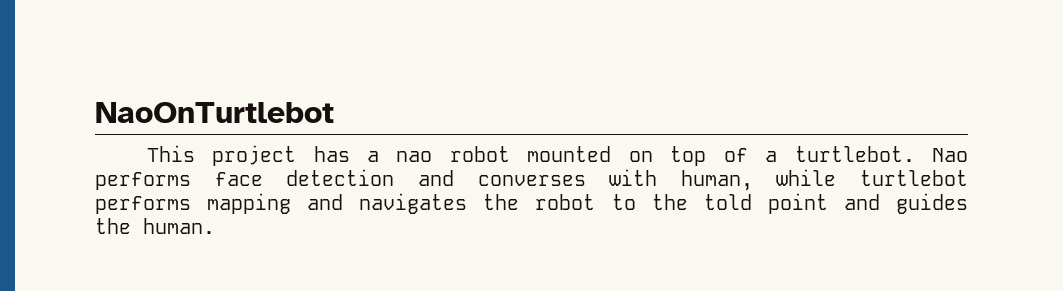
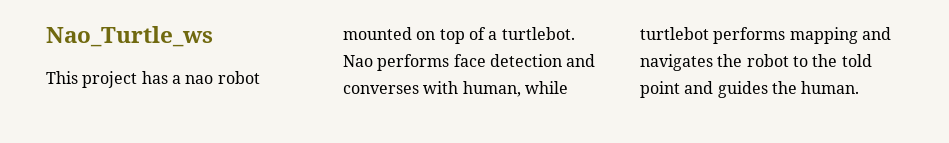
- NaoOnTurtlebot
+ Nao_Turtle_ws

